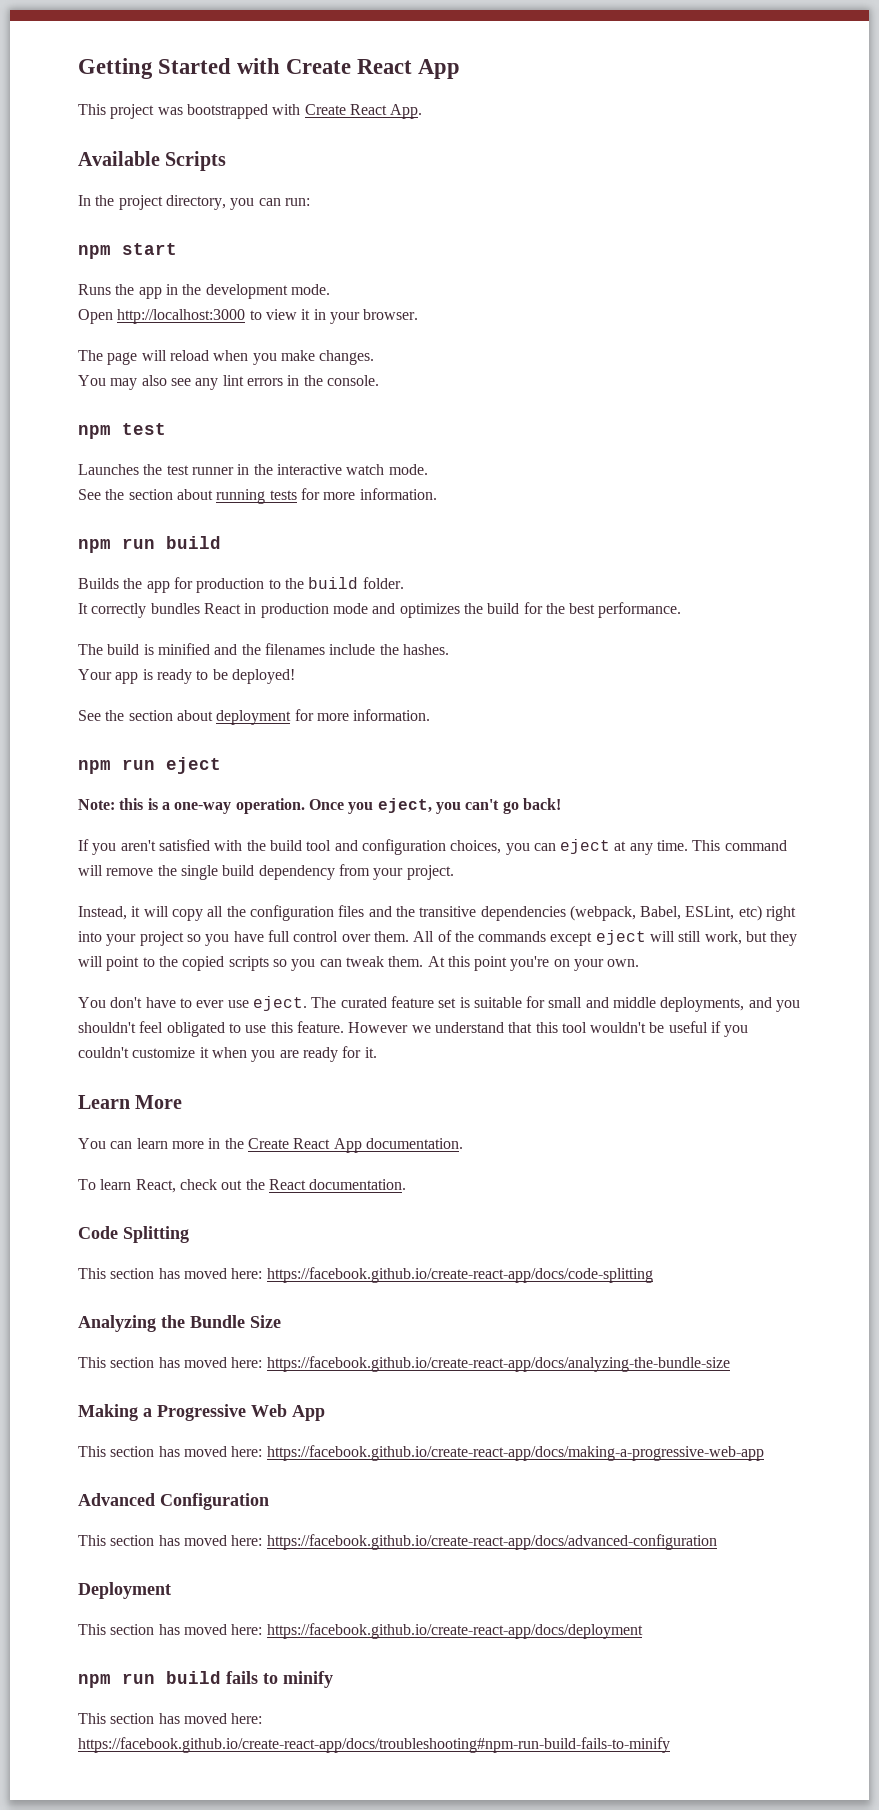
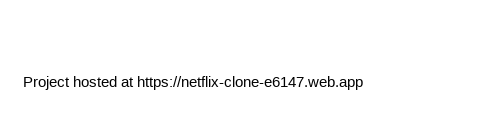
- Getting Started with Create React App
- This project was bootstrapped with Create React App.
- Available Scripts
- In the project directory, you can run:
- npm start
- Runs the app in the development mode.
- Open http://localhost:3000 to view it in your browser.
- The page will reload when you make changes.
- You may also see any lint errors in the console.
- npm test
- Launches the test runner in the interactive watch mode.
- See the section about running tests for more information.
- npm run build
- Builds the app for production to the build folder.
- It correctly bundles React in production mode and optimizes the build for the best performance.
- The build is minified and the filenames include the hashes.
- Your app is ready to be deployed!
- See the section about deployment for more information.
- npm run eject
- Note: this is a one-way operation. Once you eject, you can't go back!
- If you aren't satisfied with the build tool and configuration choices, you can eject at any time. This command will remove the single build dependency from your project.
- Instead, it will copy all the configuration files and the transitive dependencies (webpack, Babel, ESLint, etc) right into your project so you have full control over them. All of the commands except eject will still work, but they will point to the copied scripts so you can tweak them. At this point you're on your own.
- You don't have to ever use eject. The curated feature set is suitable for small and middle deployments, and you shouldn't feel obligated to use this feature. However we understand that this tool wouldn't be useful if you couldn't customize it when you are ready for it.
- Learn More
- You can learn more in the Create React App documentation.
- To learn React, check out the React documentation.
- Code Splitting
- This section has moved here: https://facebook.github.io/create-react-app/docs/code-splitting
- Analyzing the Bundle Size
- This section has moved here: https://facebook.github.io/create-react-app/docs/analyzing-the-bundle-size
- Making a Progressive Web App
- This section has moved here: https://facebook.github.io/create-react-app/docs/making-a-progressive-web-app
- Advanced Configuration
- This section has moved here: https://facebook.github.io/create-react-app/docs/advanced-configuration
- Deployment
- This section has moved here: https://facebook.github.io/create-react-app/docs/deployment
- npm run build fails to minify
- This section has moved here: https://facebook.github.io/create-react-app/docs/troubleshooting#npm-run-build-fails-to-minify
+ Project hosted at https://netflix-clone-e6147.web.app

